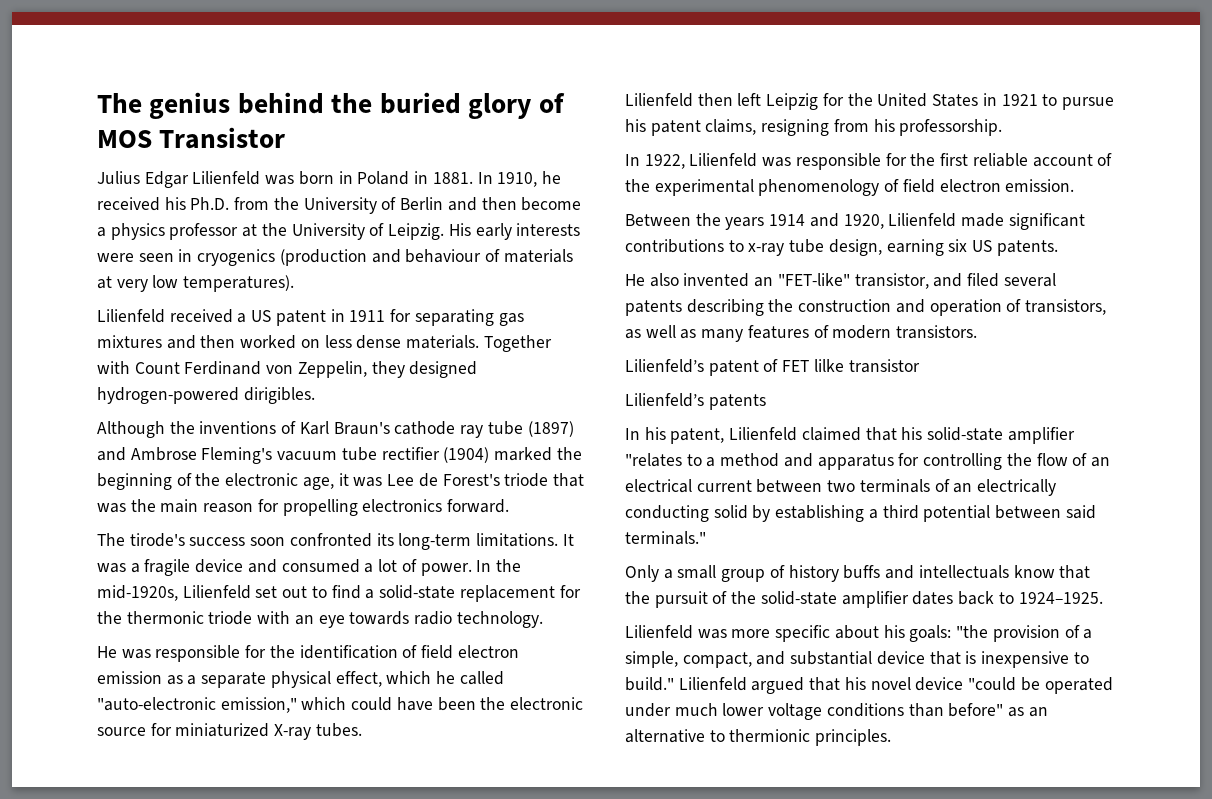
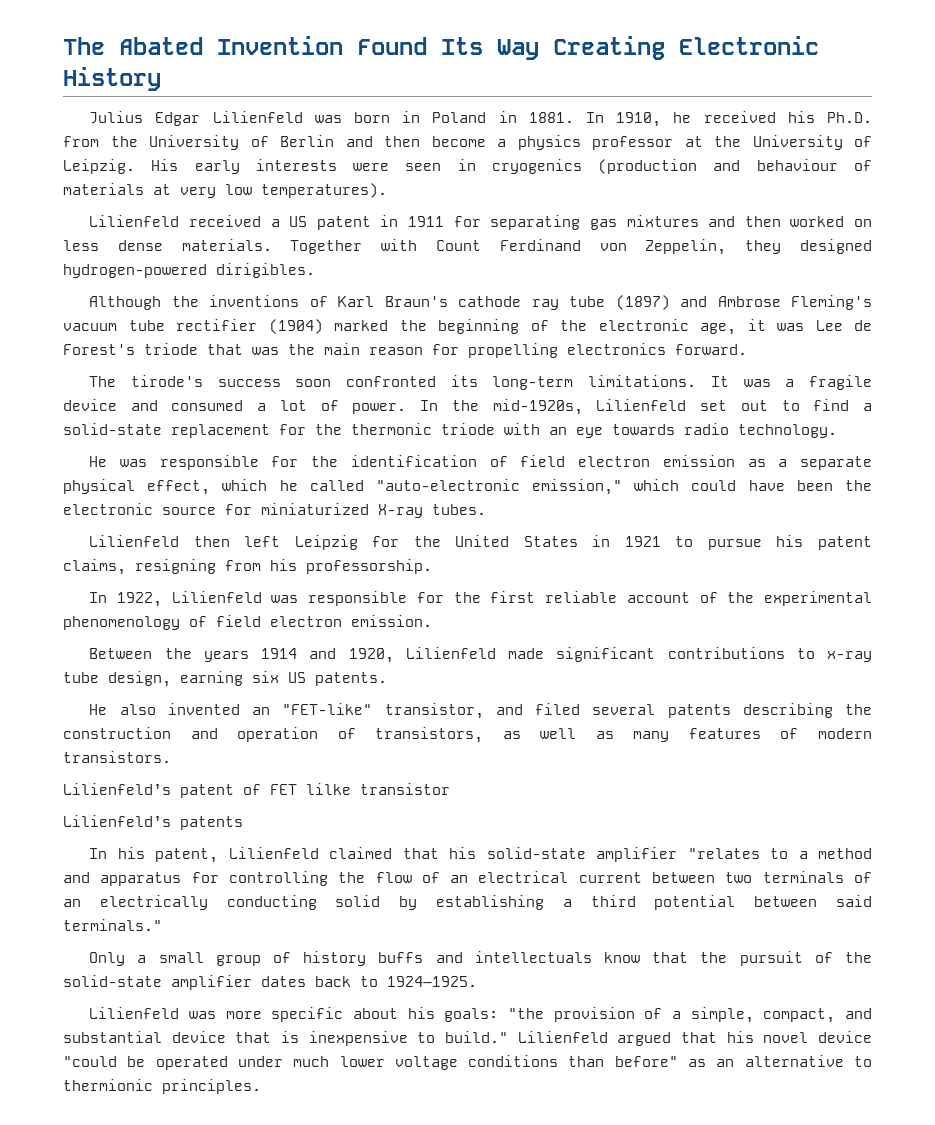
- The genius behind the buried glory of MOS Transistor
+ The Abated Invention Found Its Way Creating Electronic History

